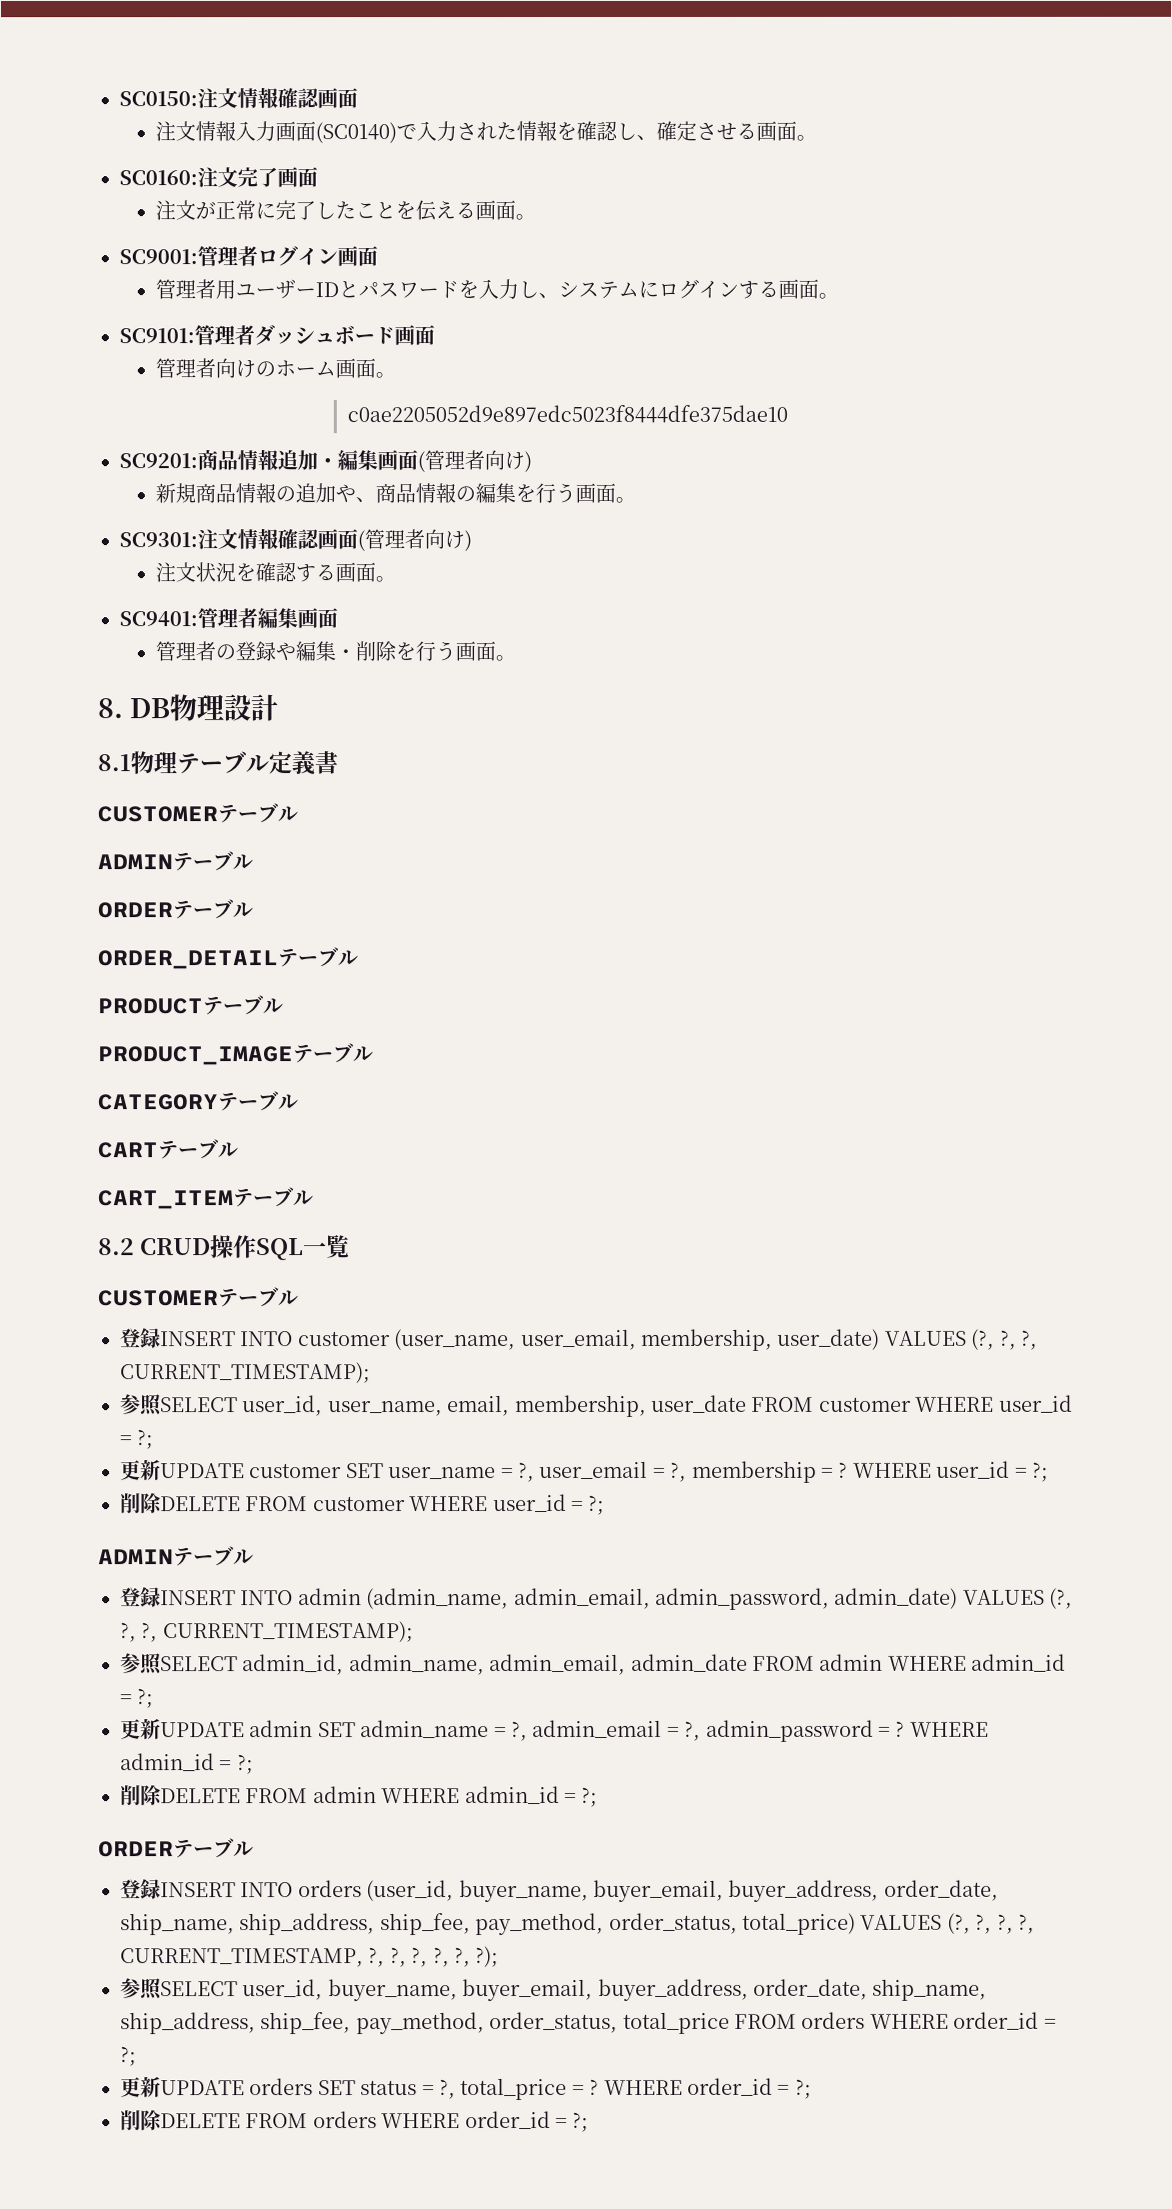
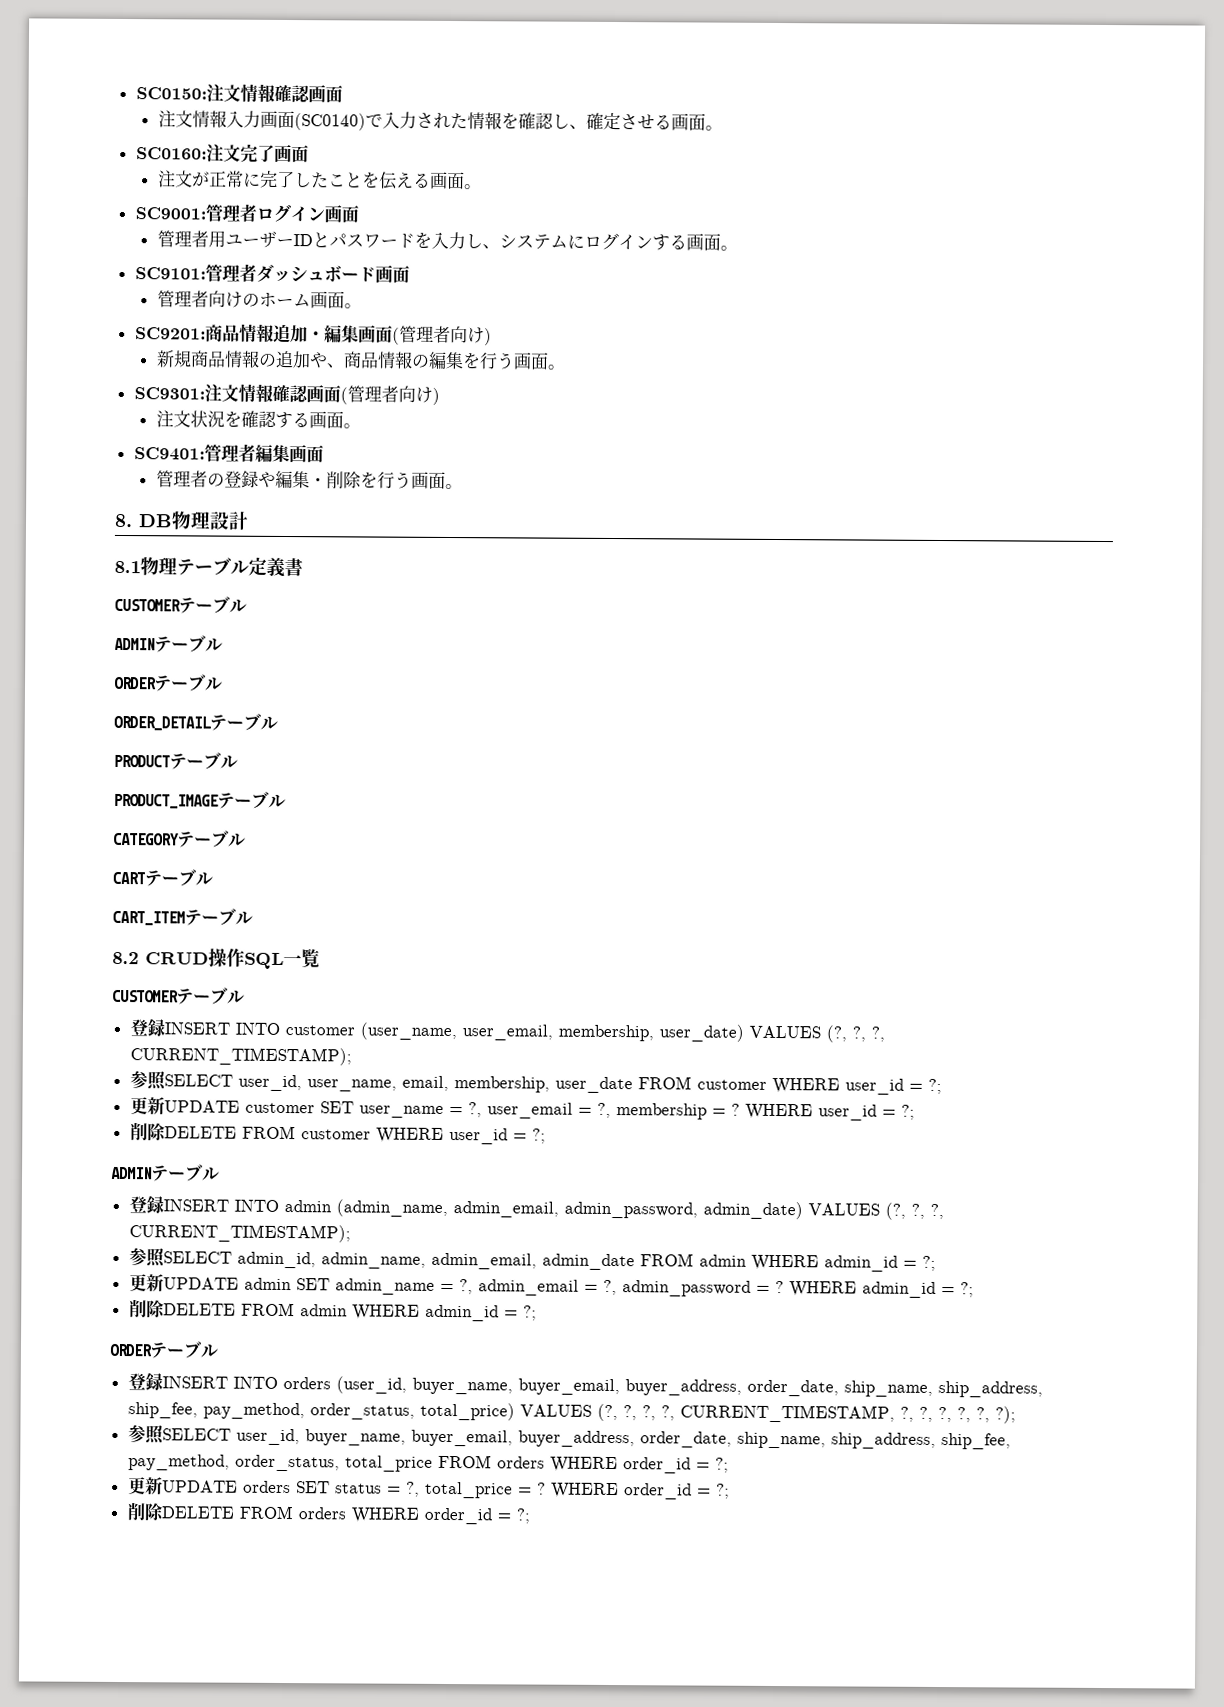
- c0ae2205052d9e897edc5023f8444dfe375dae10

